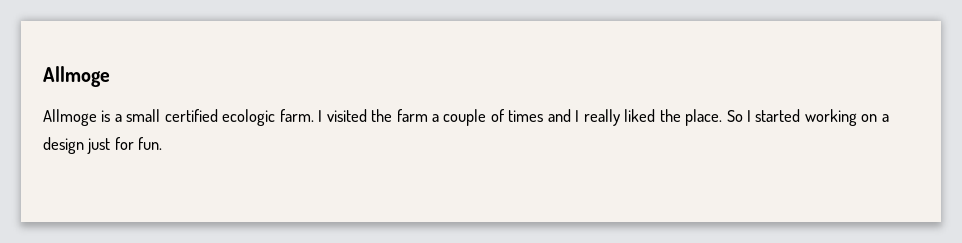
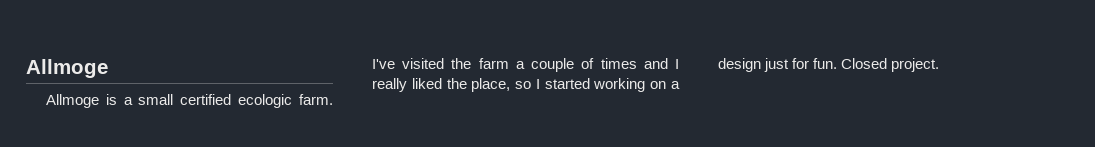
- I visited the farm a couple of times and I really liked the place. So I started working on a design just for fun.
+ I've visited the farm a couple of times and I really liked the place, so I started working on a design just for fun.
+ Closed project.

